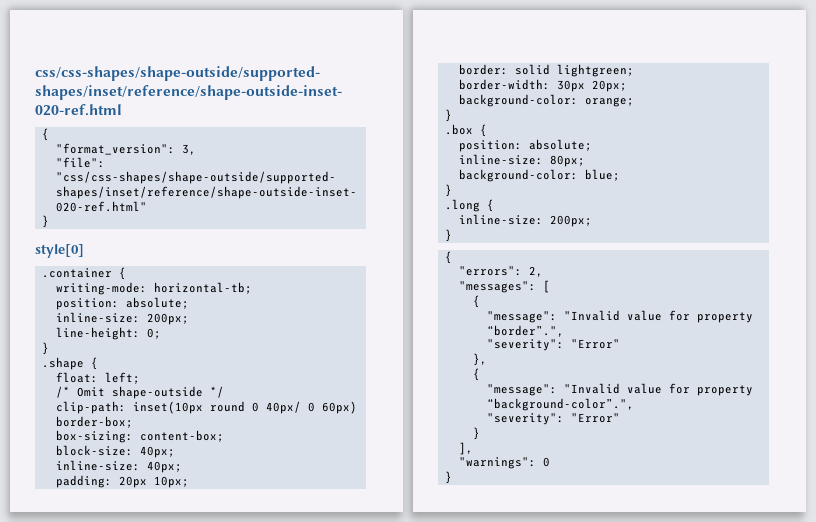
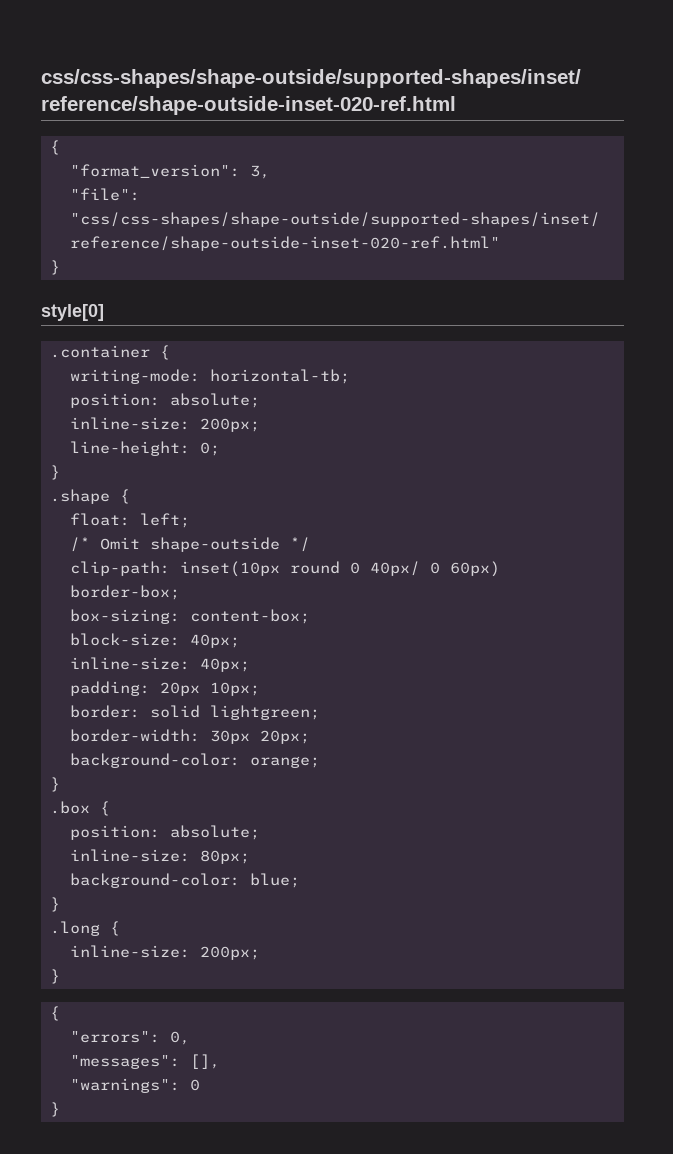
- "errors": 2,
+ "errors": 0,
- "messages": [
- {
- "message": "Invalid value for property “border”.",
- "severity": "Error"
- },
- {
- "message": "Invalid value for property “background-color”.",
- "severity": "Error"
- }
- ],
+ "messages": [],

